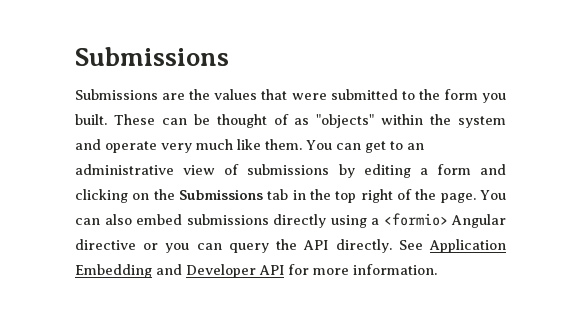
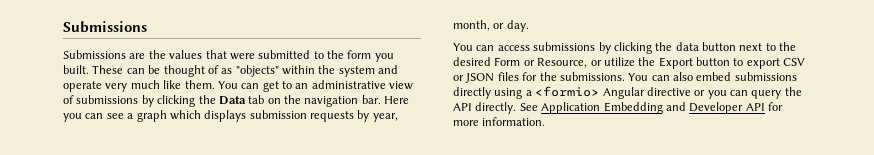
- You can get to an administrative view of submissions by editing a form and clicking on the Submissions tab in the top right of the page.
+ You can get to an administrative view of submissions by clicking the Data tab on the navigation bar. Here you can see a graph which displays submission requests by year, month, or day.
+ You can access submissions by clicking the data button next to the desired Form or Resource, or utilize the Export button to export CSV or JSON files for the submissions.

